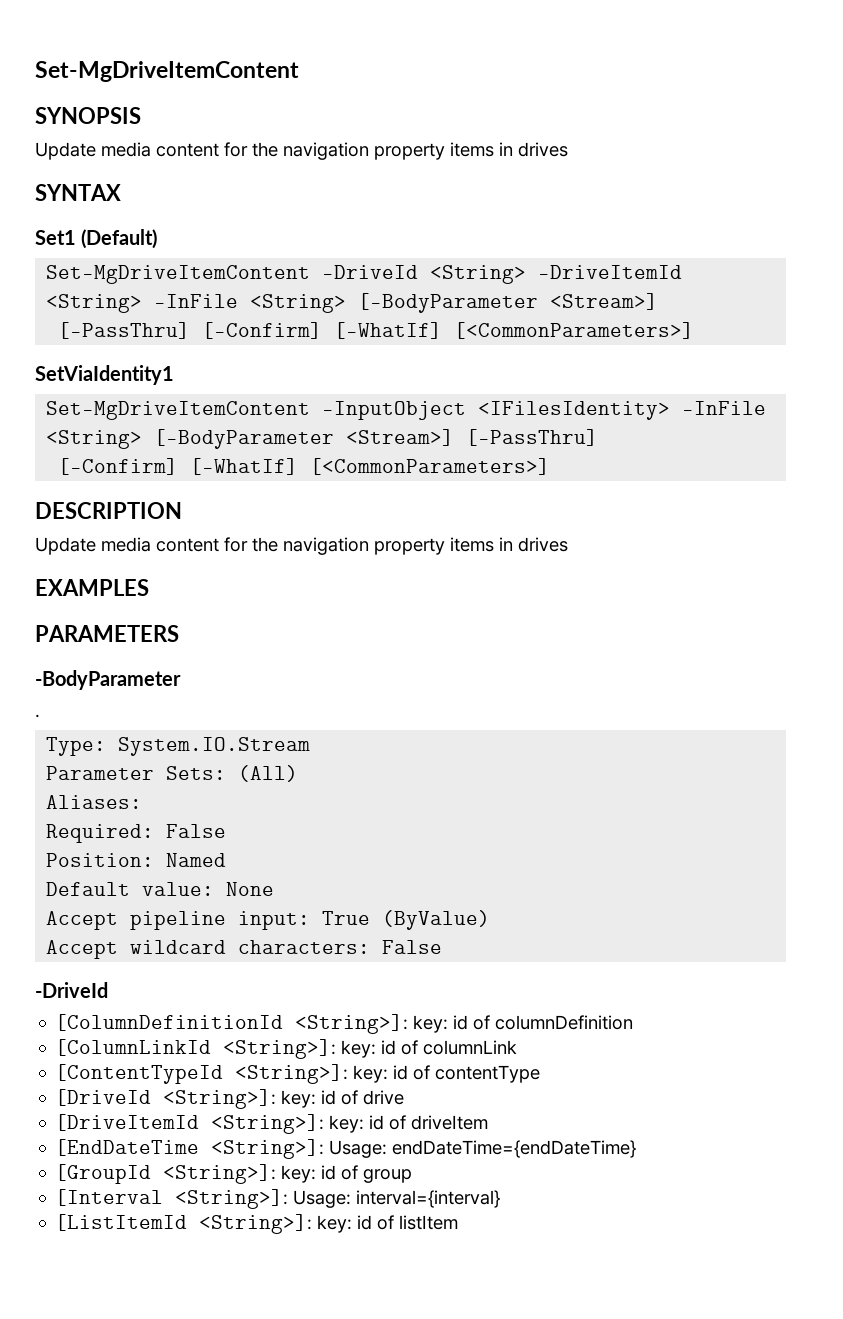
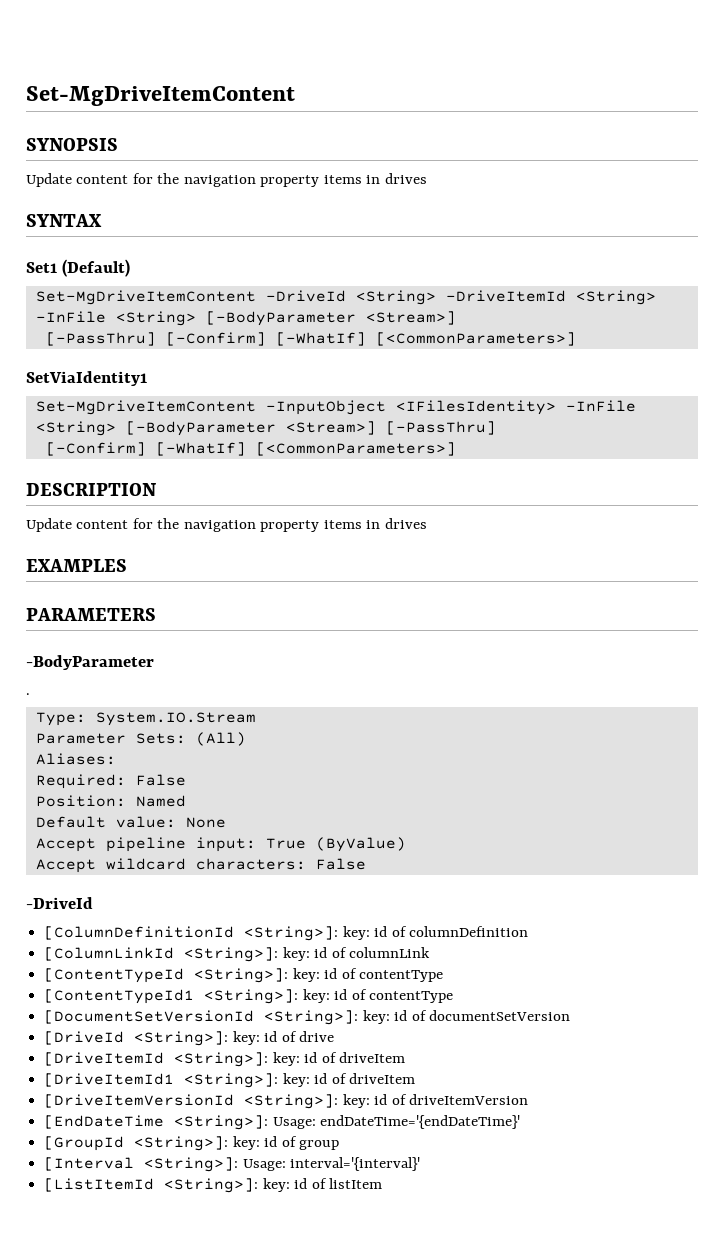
  SYNOPSIS
- Update media content for the navigation property items in drives
+ Update content for the navigation property items in drives
  DESCRIPTION
- Update media content for the navigation property items in drives
+ Update content for the navigation property items in drives
+ [ContentTypeId1 <String>]: key: id of contentType
+ [DocumentSetVersionId <String>]: key: id of documentSetVersion
+ [DriveItemId1 <String>]: key: id of driveItem
+ [DriveItemVersionId <String>]: key: id of driveItemVersion
- [EndDateTime <String>]: Usage: endDateTime={endDateTime}
+ [EndDateTime <String>]: Usage: endDateTime='{endDateTime}'
- [Interval <String>]: Usage: interval={interval}
+ [Interval <String>]: Usage: interval='{interval}'

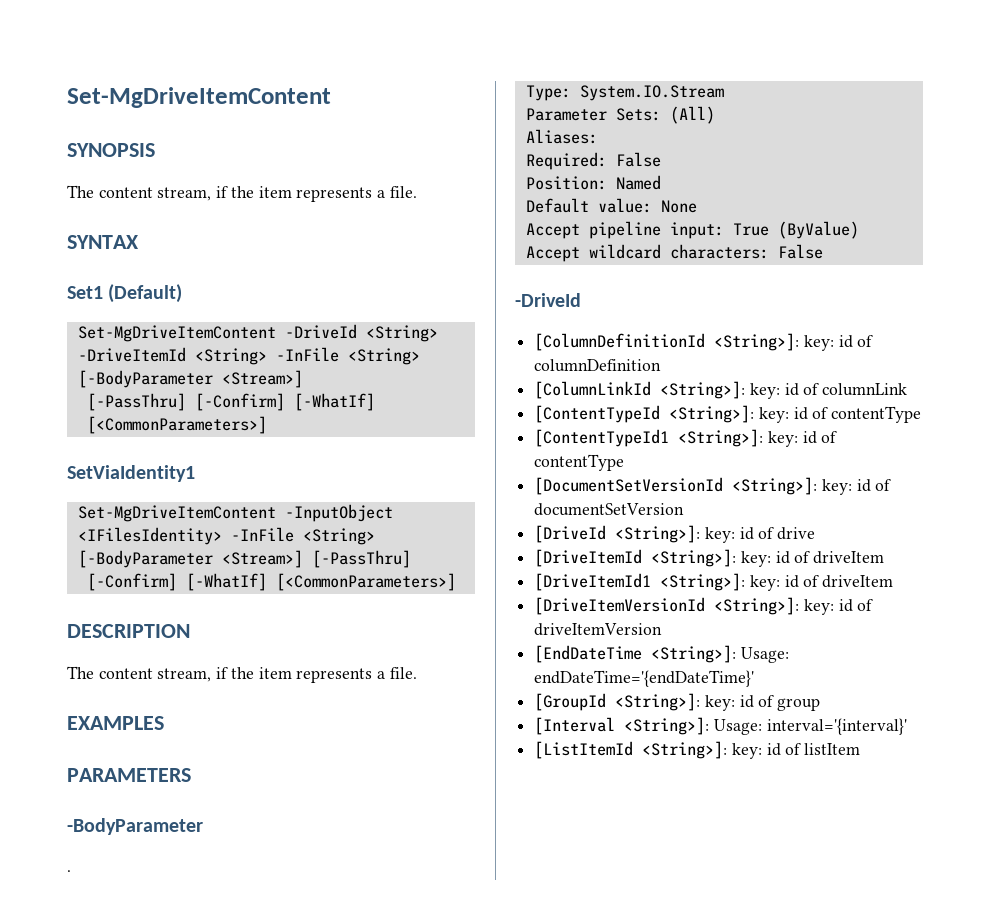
  SYNOPSIS
- Update content for the navigation property items in drives
+ The content stream, if the item represents a file.
  DESCRIPTION
- Update content for the navigation property items in drives
+ The content stream, if the item represents a file.

